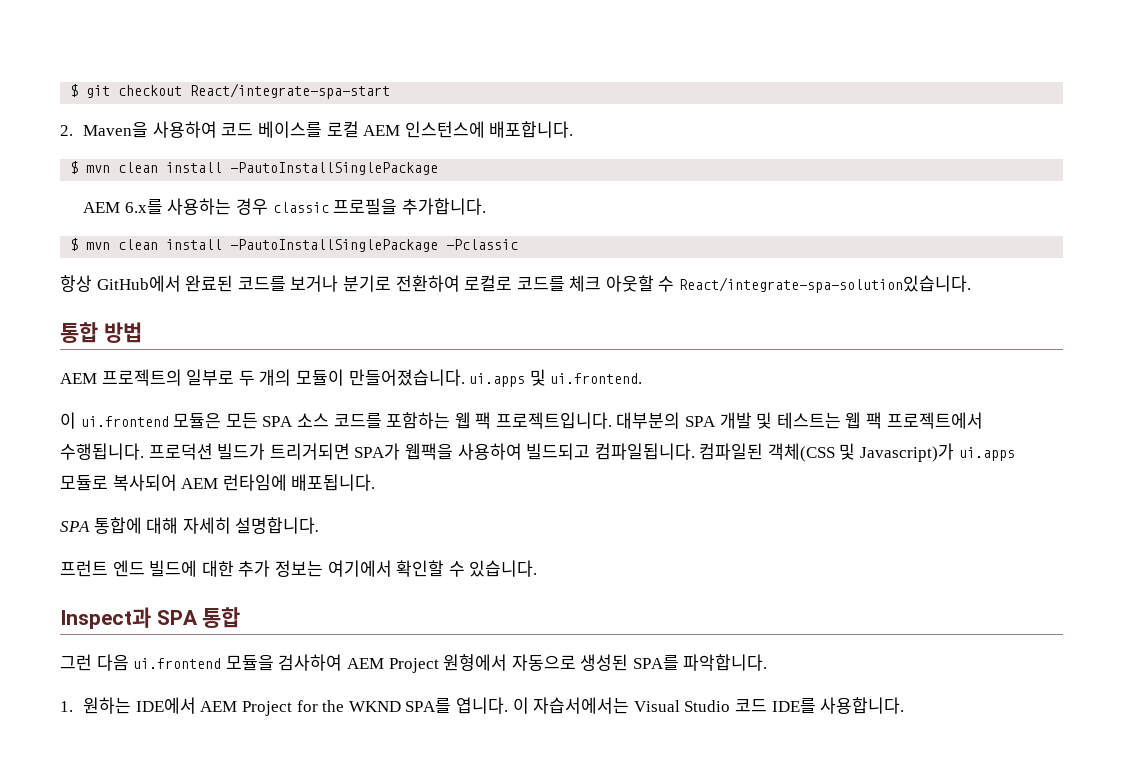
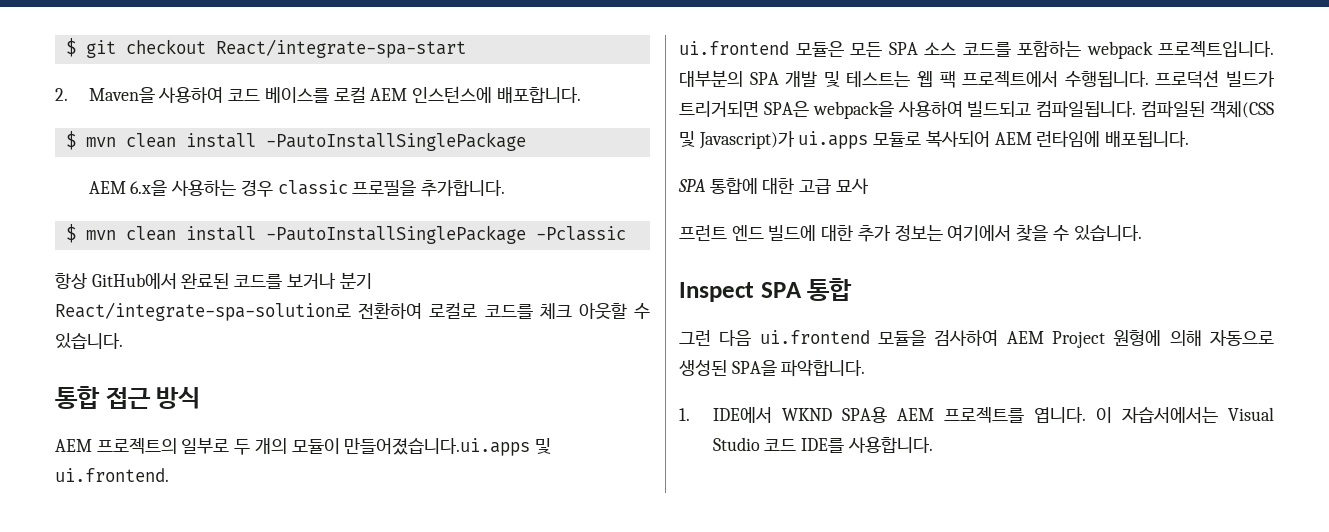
- AEM 6.x를 사용하는 경우 classic 프로필을 추가합니다.
+ AEM 6.x을 사용하는 경우 classic 프로필을 추가합니다.
- 항상 GitHub에서 완료된 코드를 보거나 분기로 전환하여 로컬로 코드를 체크 아웃할 수 React/integrate-spa-solution있습니다.
- 통합 방법
+ 항상 GitHub에서 완료된 코드를 보거나 분기 React/integrate-spa-solution로 전환하여 로컬로 코드를 체크 아웃할 수 있습니다.
+ 통합 접근 방식
- AEM 프로젝트의 일부로 두 개의 모듈이 만들어졌습니다. ui.apps 및 ui.frontend.
+ AEM 프로젝트의 일부로 두 개의 모듈이 만들어졌습니다.ui.apps 및 ui.frontend.
- 이 ui.frontend 모듈은 모든 SPA 소스 코드를 포함하는 웹 팩 프로젝트입니다.
+ ui.frontend 모듈은 모든 SPA 소스 코드를 포함하는 webpack 프로젝트입니다.
- 프로덕션 빌드가 트리거되면 SPA가 웹팩을 사용하여 빌드되고 컴파일됩니다.
+ 프로덕션 빌드가 트리거되면 SPA은 webpack을 사용하여 빌드되고 컴파일됩니다.
- SPA 통합에 대해 자세히 설명합니다.
+ SPA 통합에 대한 고급 묘사
- 프런트 엔드 빌드에 대한 추가 정보는 여기에서 확인할 수 있습니다.
- Inspect과 SPA 통합
+ 프런트 엔드 빌드에 대한 추가 정보는 여기에서 찾을 수 있습니다.
+ Inspect SPA 통합
- 그런 다음 ui.frontend 모듈을 검사하여 AEM Project 원형에서 자동으로 생성된 SPA를 파악합니다.
+ 그런 다음 ui.frontend 모듈을 검사하여 AEM Project 원형에 의해 자동으로 생성된 SPA을 파악합니다.
- 1. 원하는 IDE에서 AEM Project for the WKND SPA를 엽니다.
+ 1. IDE에서 WKND SPA용 AEM 프로젝트를 엽니다.

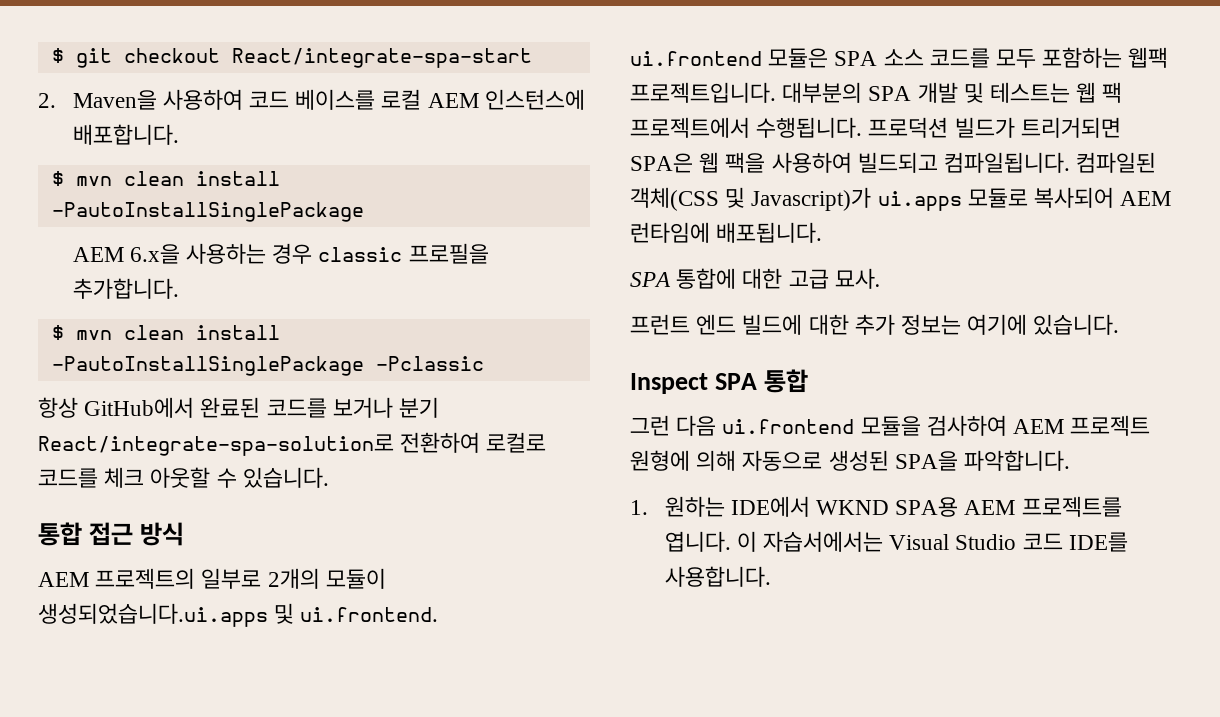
- AEM 프로젝트의 일부로 두 개의 모듈이 만들어졌습니다.ui.apps 및 ui.frontend.
+ AEM 프로젝트의 일부로 2개의 모듈이 생성되었습니다.ui.apps 및 ui.frontend.
- ui.frontend 모듈은 모든 SPA 소스 코드를 포함하는 webpack 프로젝트입니다.
+ ui.frontend 모듈은 SPA 소스 코드를 모두 포함하는 웹팩 프로젝트입니다.
- 프로덕션 빌드가 트리거되면 SPA은 webpack을 사용하여 빌드되고 컴파일됩니다.
+ 프로덕션 빌드가 트리거되면 SPA은 웹 팩을 사용하여 빌드되고 컴파일됩니다.
- SPA 통합에 대한 고급 묘사
+ SPA 통합에 대한 고급 묘사.
- 프런트 엔드 빌드에 대한 추가 정보는 여기에서 찾을 수 있습니다.
+ 프런트 엔드 빌드에 대한 추가 정보는 여기에 있습니다.
- 그런 다음 ui.frontend 모듈을 검사하여 AEM Project 원형에 의해 자동으로 생성된 SPA을 파악합니다.
+ 그런 다음 ui.frontend 모듈을 검사하여 AEM 프로젝트 원형에 의해 자동으로 생성된 SPA을 파악합니다.
- 1. IDE에서 WKND SPA용 AEM 프로젝트를 엽니다.
+ 1. 원하는 IDE에서 WKND SPA용 AEM 프로젝트를 엽니다.

